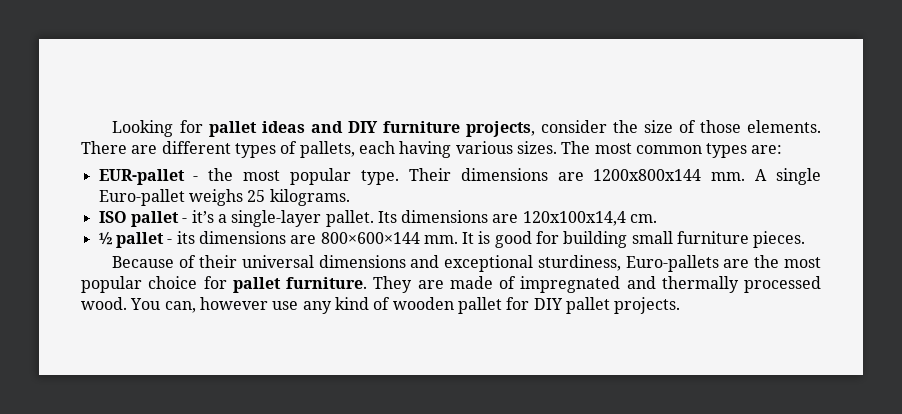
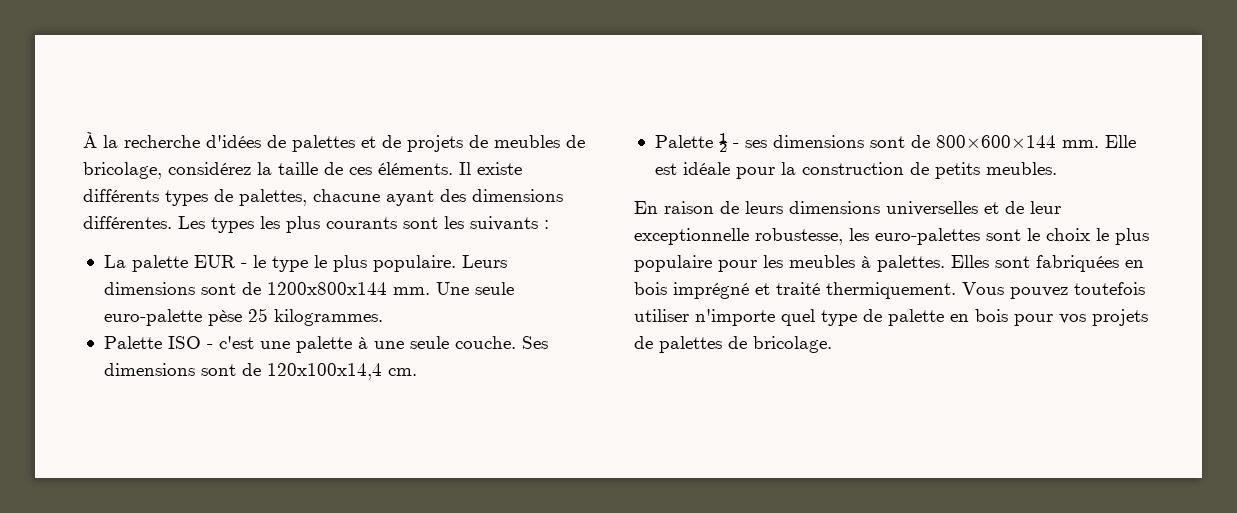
- Looking for pallet ideas and DIY furniture projects, consider the size of those elements. There are different types of pallets, each having various sizes. The most common types are:
- EUR-pallet - the most popular type. Their dimensions are 1200x800x144 mm. A single Euro-pallet weighs 25 kilograms.
- ISO pallet - it’s a single-layer pallet. Its dimensions are 120x100x14,4 cm.
- ½ pallet - its dimensions are 800×600×144 mm. It is good for building small furniture pieces.
- Because of their universal dimensions and exceptional sturdiness, Euro-pallets are the most popular choice for pallet furniture. They are made of impregnated and thermally processed wood. You can, however use any kind of wooden pallet for DIY pallet projects.
+ À la recherche d'idées de palettes et de projets de meubles de bricolage, considérez la taille de ces éléments. Il existe différents types de palettes, chacune ayant des dimensions différentes. Les types les plus courants sont les suivants :
+ La palette EUR - le type le plus populaire. Leurs dimensions sont de 1200x800x144 mm. Une seule euro-palette pèse 25 kilogrammes.
+ Palette ISO - c'est une palette à une seule couche. Ses dimensions sont de 120x100x14,4 cm.
+ Palette ½ - ses dimensions sont de 800×600×144 mm. Elle est idéale pour la construction de petits meubles.
+ En raison de leurs dimensions universelles et de leur exceptionnelle robustesse, les euro-palettes sont le choix le plus populaire pour les meubles à palettes. Elles sont fabriquées en bois imprégné et traité thermiquement. Vous pouvez toutefois utiliser n'importe quel type de palette en bois pour vos projets de palettes de bricolage.

